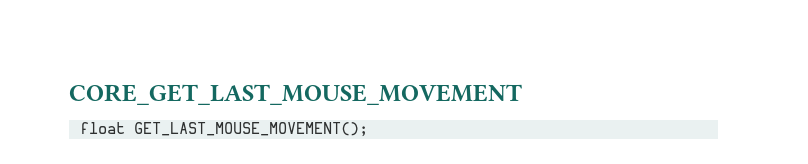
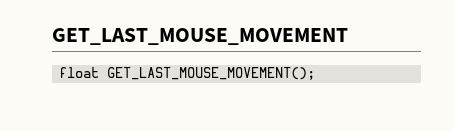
- CORE_GET_LAST_MOUSE_MOVEMENT
+ GET_LAST_MOUSE_MOVEMENT

